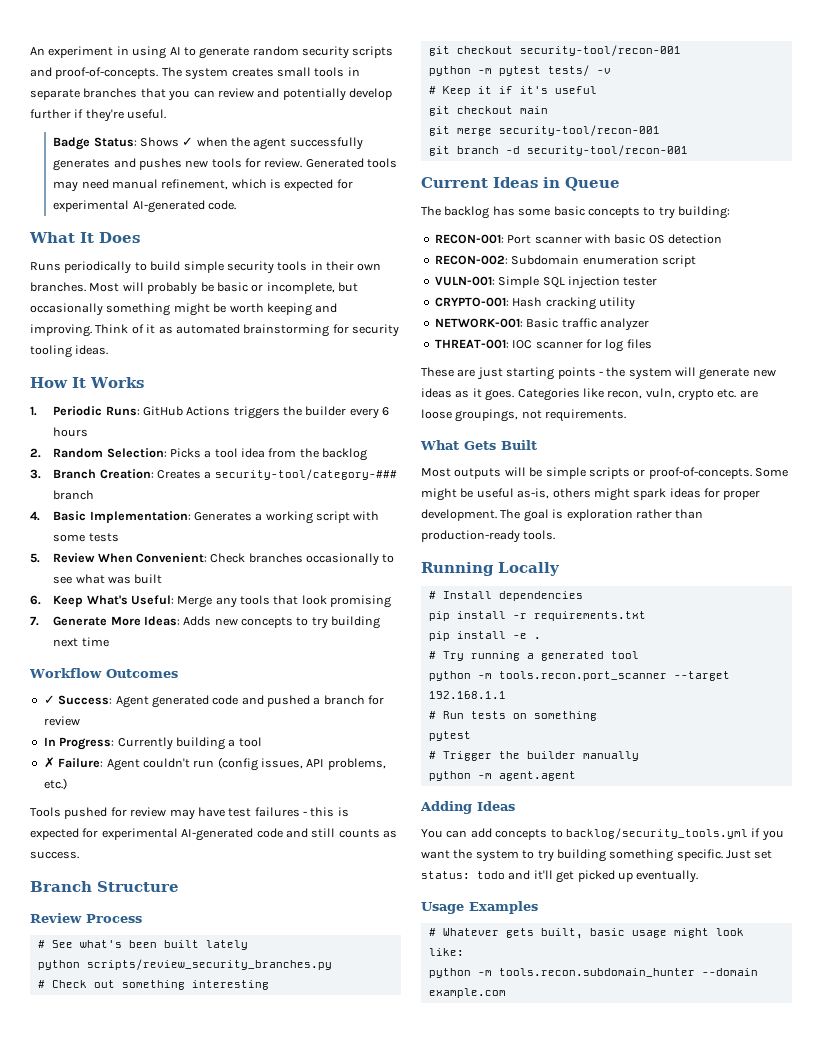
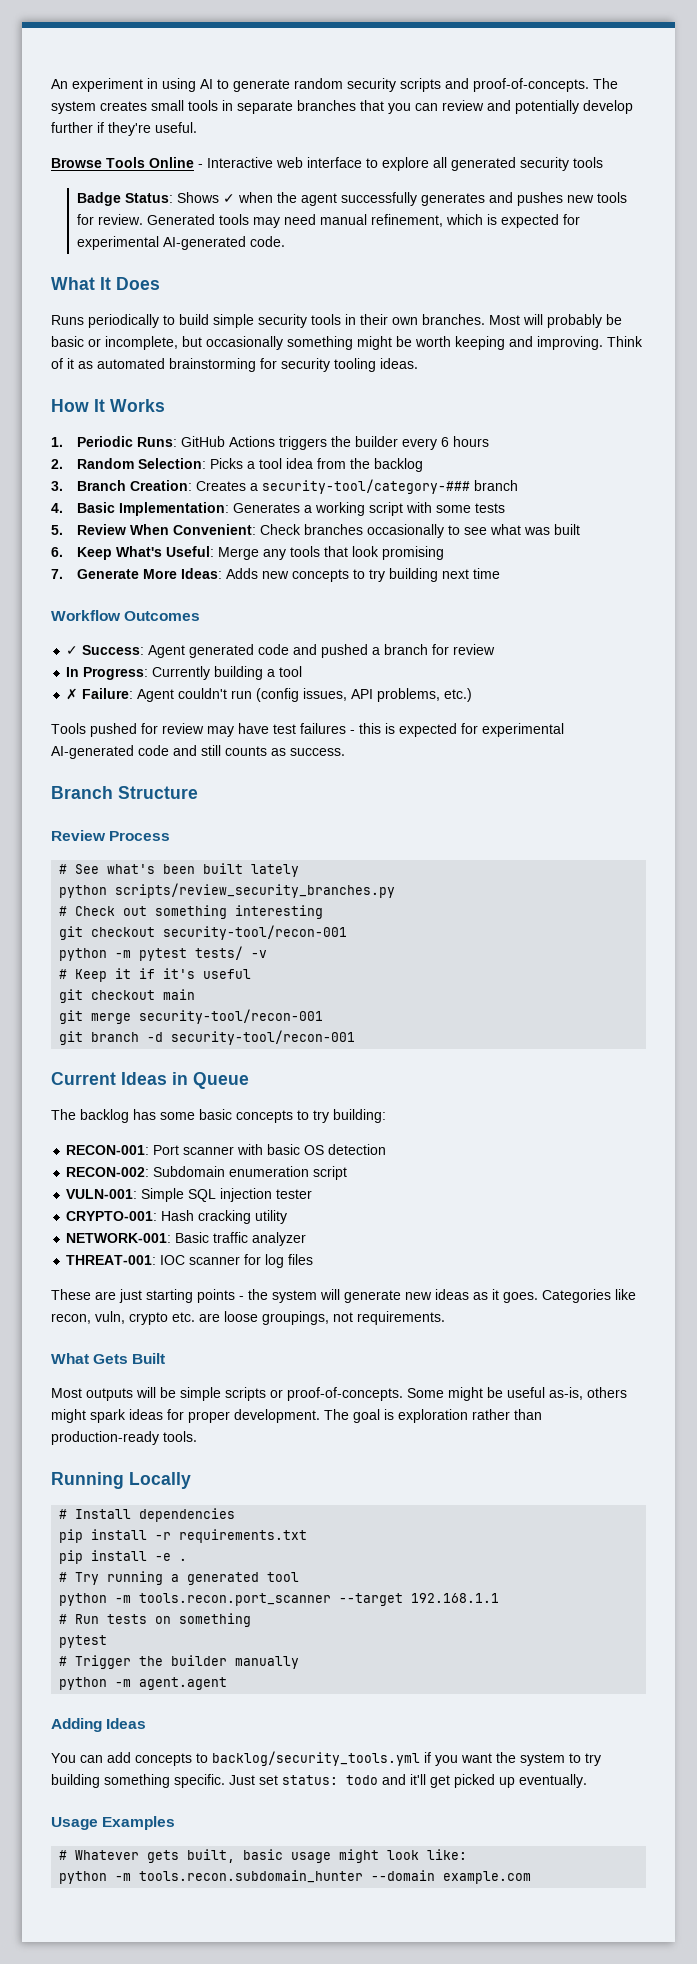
+ Browse Tools Online - Interactive web interface to explore all generated security tools

